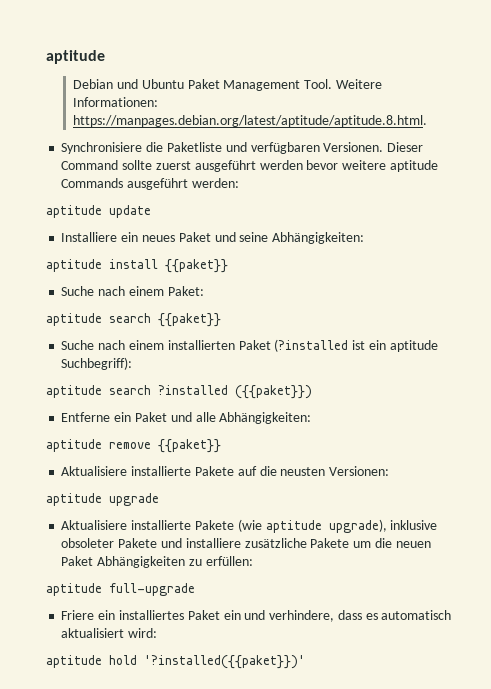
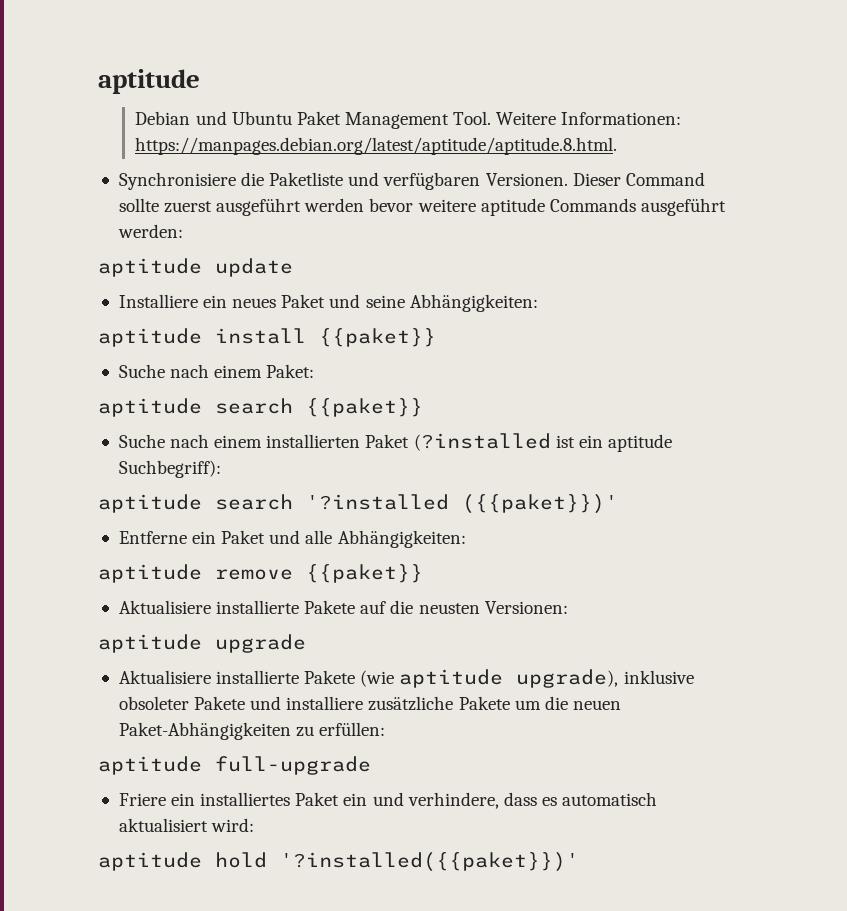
- aptitude search ?installed ({{paket}})
+ aptitude search '?installed ({{paket}})'
- Aktualisiere installierte Pakete (wie aptitude upgrade), inklusive obsoleter Pakete und installiere zusätzliche Pakete um die neuen Paket Abhängigkeiten zu erfüllen:
+ Aktualisiere installierte Pakete (wie aptitude upgrade), inklusive obsoleter Pakete und installiere zusätzliche Pakete um die neuen Paket-Abhängigkeiten zu erfüllen:

